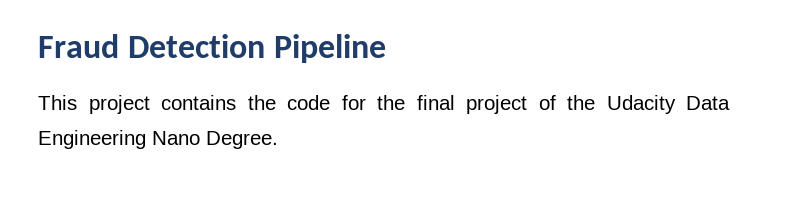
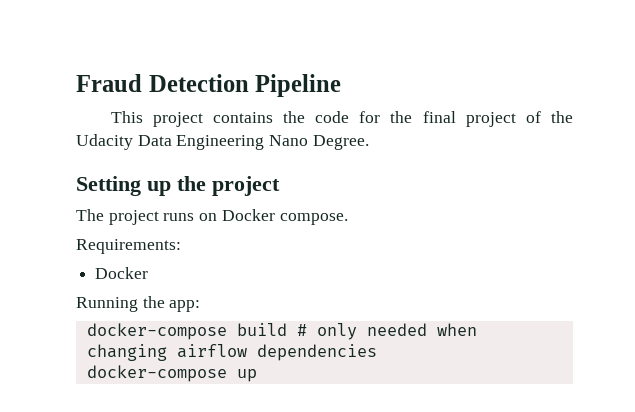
+ Setting up the project
+ The project runs on Docker compose.
+ Requirements:
+ Docker
+ Running the app:
+ docker-compose build # only needed when changing airflow dependencies
+ docker-compose up

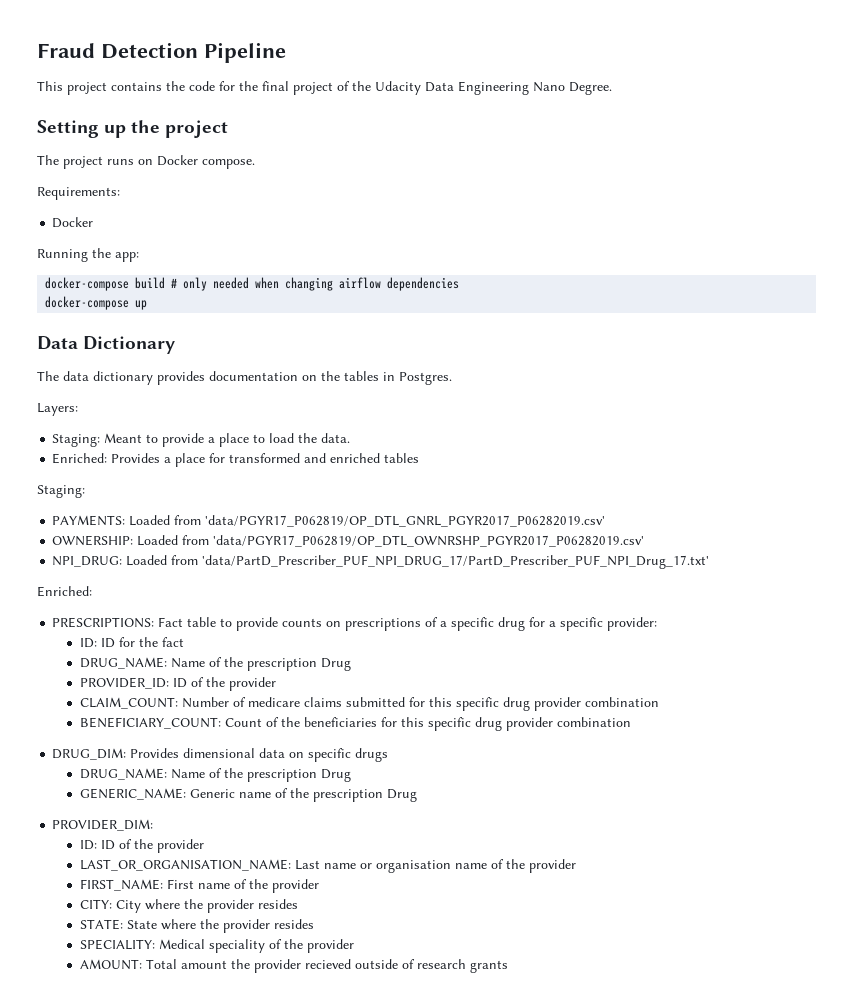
+ Data Dictionary
+ The data dictionary provides documentation on the tables in Postgres.
+ Layers:
+ Staging: Meant to provide a place to load the data.
+ Enriched: Provides a place for transformed and enriched tables
+ Staging:
+ PAYMENTS: Loaded from 'data/PGYR17_P062819/OP_DTL_GNRL_PGYR2017_P06282019.csv'
+ OWNERSHIP: Loaded from 'data/PGYR17_P062819/OP_DTL_OWNRSHP_PGYR2017_P06282019.csv'
+ NPI_DRUG: Loaded from 'data/PartD_Prescriber_PUF_NPI_DRUG_17/PartD_Prescriber_PUF_NPI_Drug_17.txt'
+ Enriched:
+ PRESCRIPTIONS: Fact table to provide counts on prescriptions of a specific drug for a specific provider:
+ ID: ID for the fact
+ DRUG_NAME: Name of the prescription Drug
+ PROVIDER_ID: ID of the provider
+ CLAIM_COUNT: Number of medicare claims submitted for this specific drug provider combination
+ BENEFICIARY_COUNT: Count of the beneficiaries for this specific drug provider combination
+ DRUG_DIM: Provides dimensional data on specific drugs
+ DRUG_NAME: Name of the prescription Drug
+ GENERIC_NAME: Generic name of the prescription Drug
+ PROVIDER_DIM:
+ ID: ID of the provider
+ LAST_OR_ORGANISATION_NAME: Last name or organisation name of the provider
+ FIRST_NAME: First name of the provider
+ CITY: City where the provider resides
+ STATE: State where the provider resides
+ SPECIALITY: Medical speciality of the provider
+ AMOUNT: Total amount the provider recieved outside of research grants

